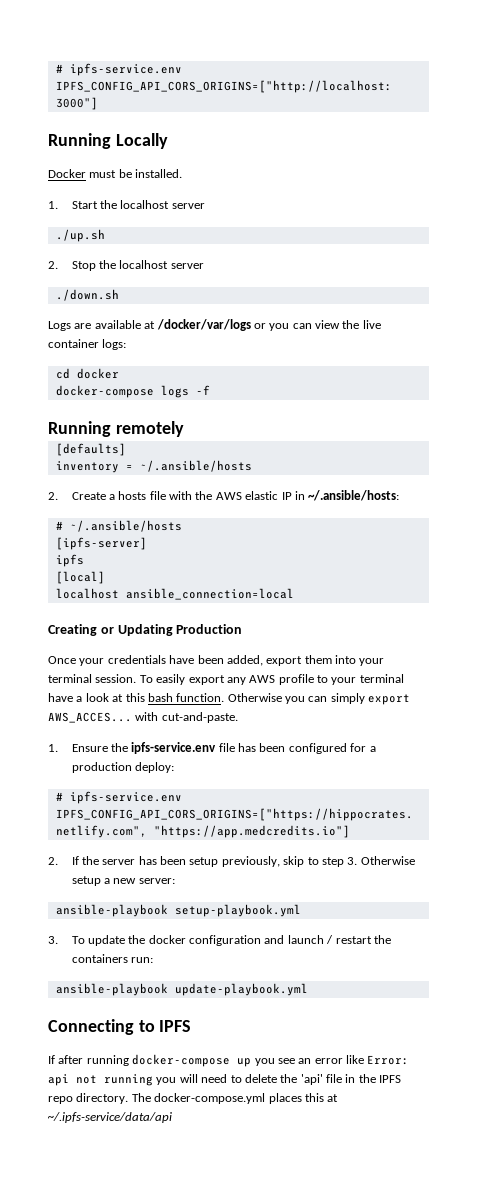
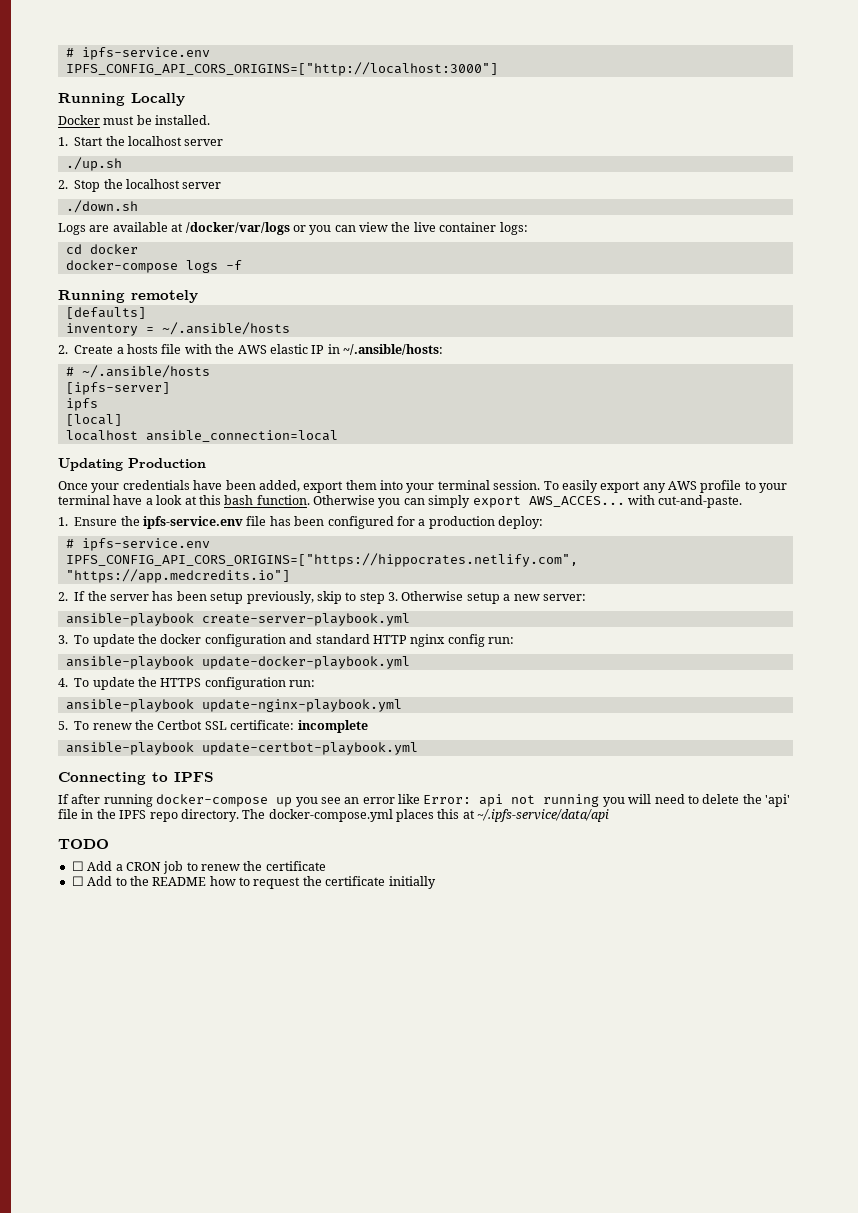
- Creating or Updating Production
+ Updating Production
- ansible-playbook setup-playbook.yml
+ ansible-playbook create-server-playbook.yml
- 3. To update the docker configuration and launch / restart the containers run:
- ansible-playbook update-playbook.yml
+ 3. To update the docker configuration and standard HTTP nginx config run:
+ ansible-playbook update-docker-playbook.yml
+ 4. To update the HTTPS configuration run:
+ ansible-playbook update-nginx-playbook.yml
+ 5. To renew the Certbot SSL certificate: incomplete
+ ansible-playbook update-certbot-playbook.yml
+ TODO
+ ☐ Add a CRON job to renew the certificate
+ ☐ Add to the README how to request the certificate initially

